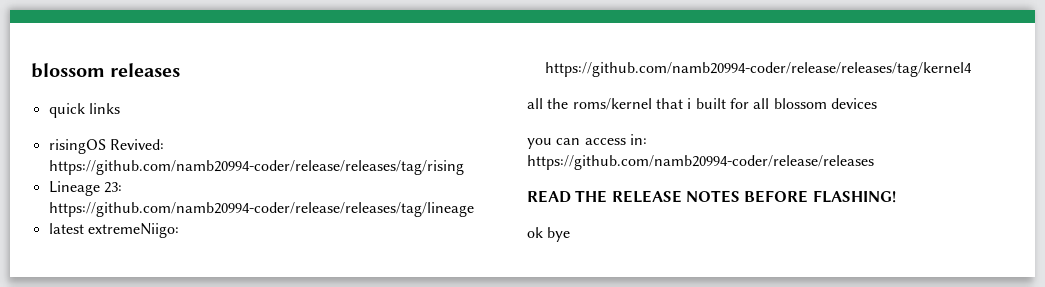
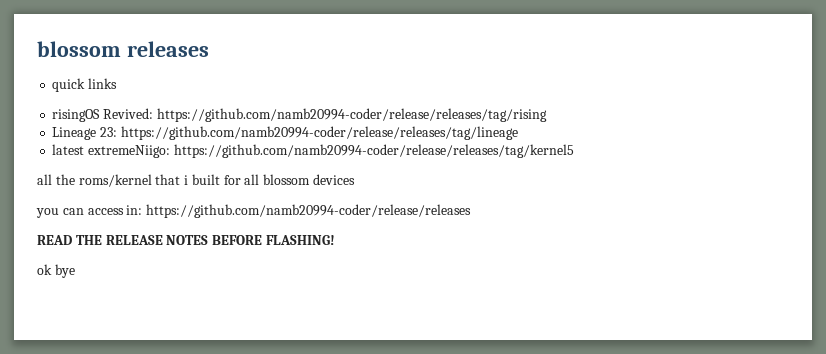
- latest extremeNiigo: https://github.com/namb20994-coder/release/releases/tag/kernel4
+ latest extremeNiigo: https://github.com/namb20994-coder/release/releases/tag/kernel5

